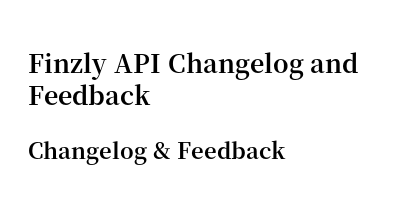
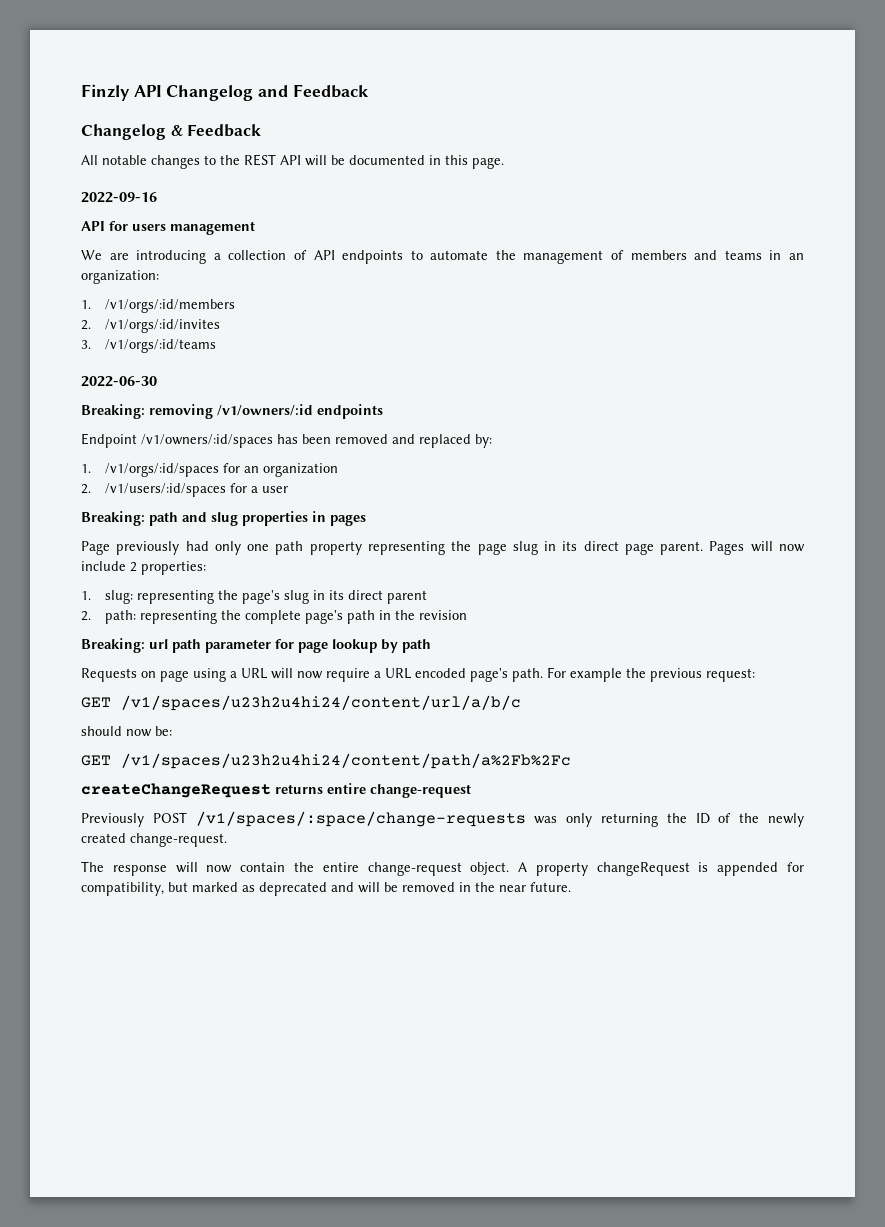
+ All notable changes to the REST API will be documented in this page.
+ 2022-09-16
+ API for users management
+ We are introducing a collection of API endpoints to automate the management of members and teams in an organization:
+ 1. /v1/orgs/:id/members
+ 2. /v1/orgs/:id/invites
+ 3. /v1/orgs/:id/teams
+ 2022-06-30
+ Breaking: removing /v1/owners/:id endpoints
+ Endpoint /v1/owners/:id/spaces has been removed and replaced by:
+ 1. /v1/orgs/:id/spaces for an organization
+ 2. /v1/users/:id/spaces for a user
+ Breaking: path and slug properties in pages
+ Page previously had only one path property representing the page slug in its direct page parent. Pages will now include 2 properties:
+ 1. slug: representing the page's slug in its direct parent
+ 2. path: representing the complete page's path in the revision
+ Breaking: url path parameter for page lookup by path
+ Requests on page using a URL will now require a URL encoded page's path. For example the previous request:
+ GET /v1/spaces/u23h2u4hi24/content/url/a/b/c
+ should now be:
+ GET /v1/spaces/u23h2u4hi24/content/path/a%2Fb%2Fc
+ createChangeRequest returns entire change-request
+ Previously POST /v1/spaces/:space/change-requests was only returning the ID of the newly created change-request.
+ The response will now contain the entire change-request object. A property changeRequest is appended for compatibility, but marked as deprecated and will be removed in the near future.

